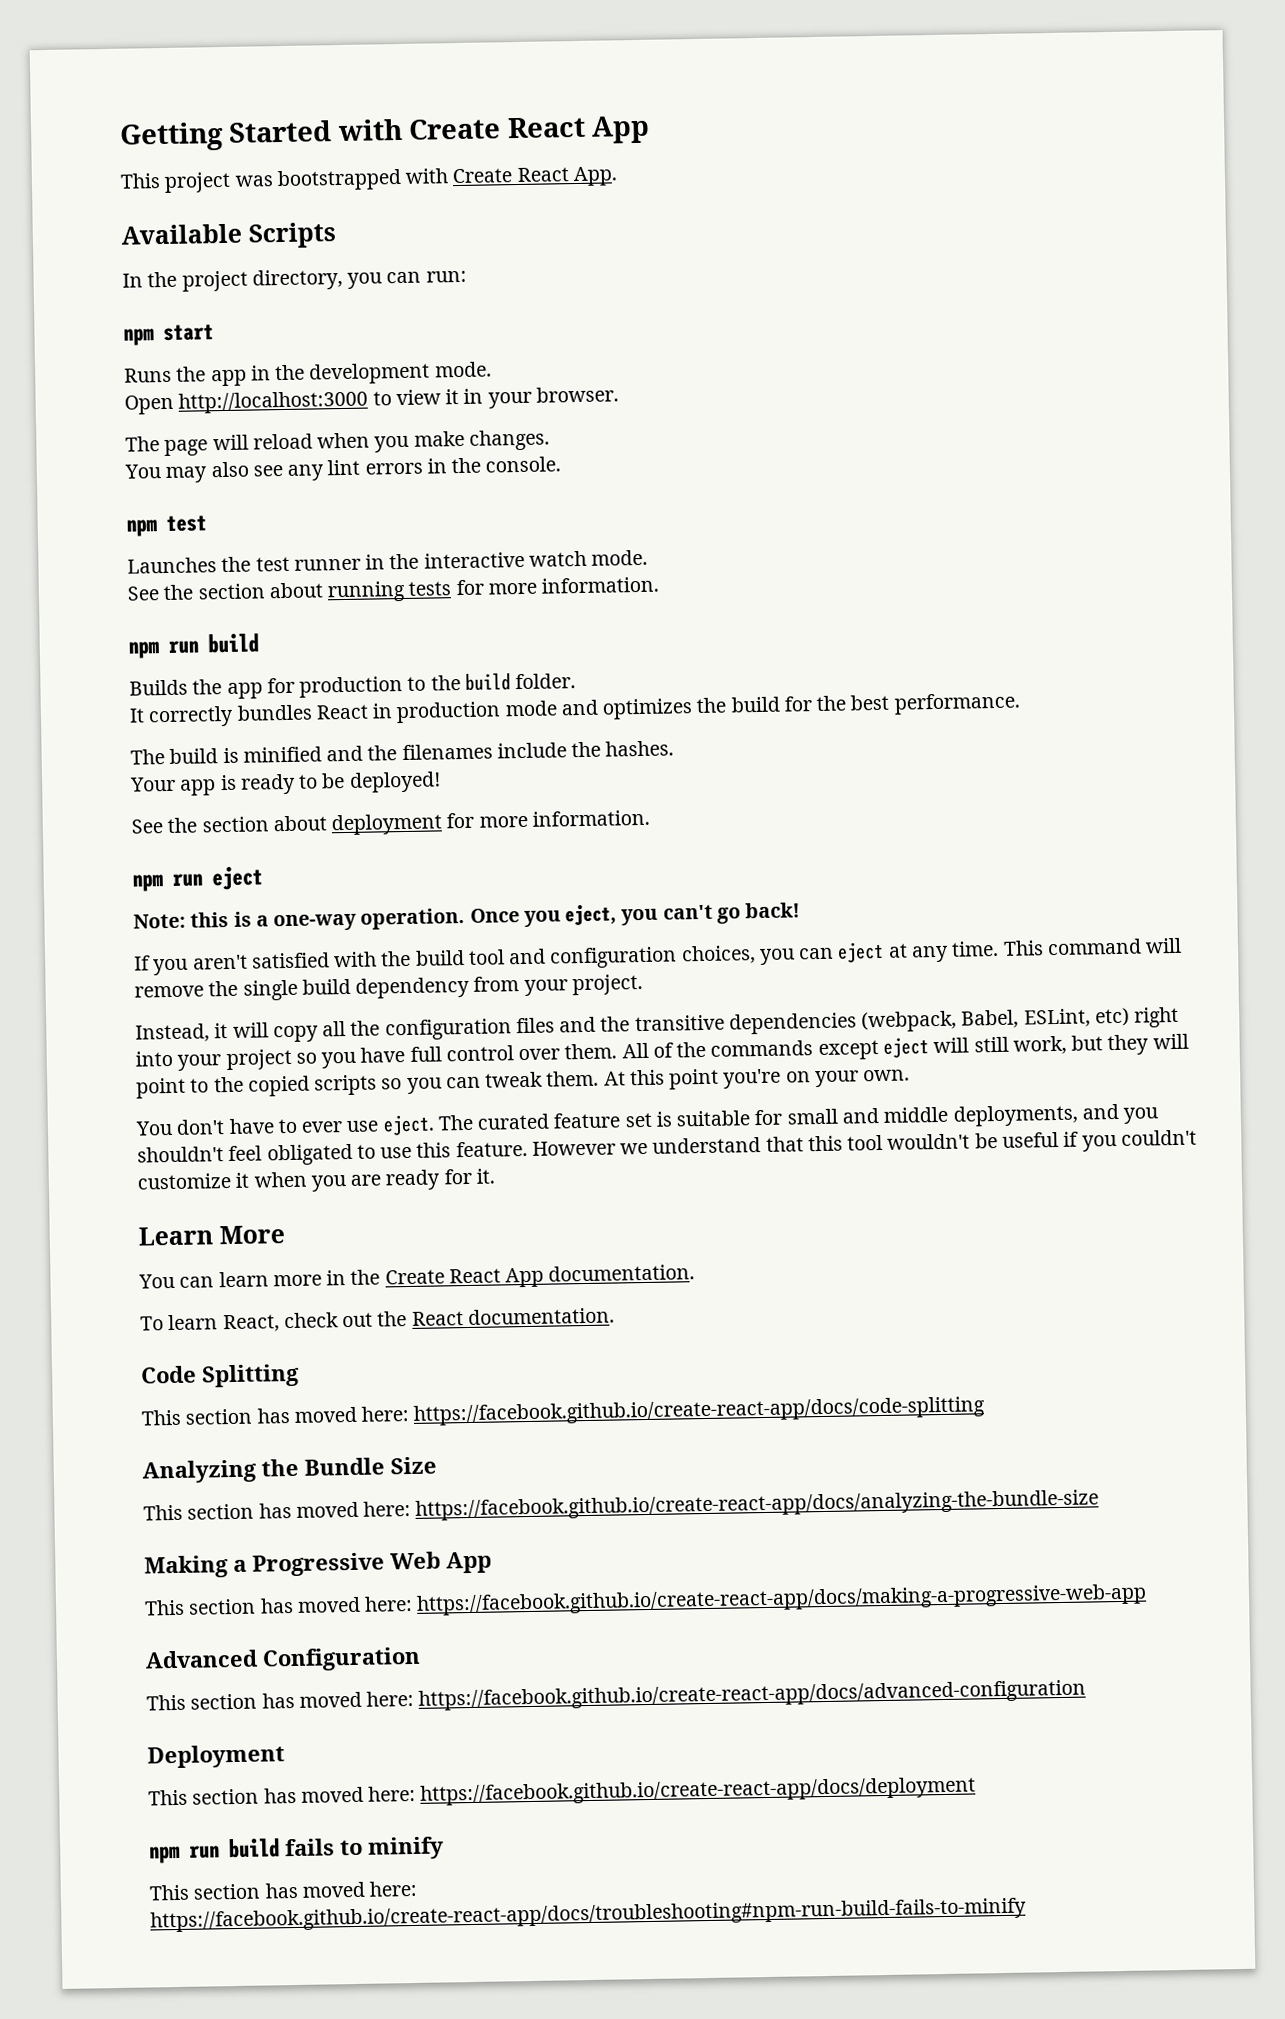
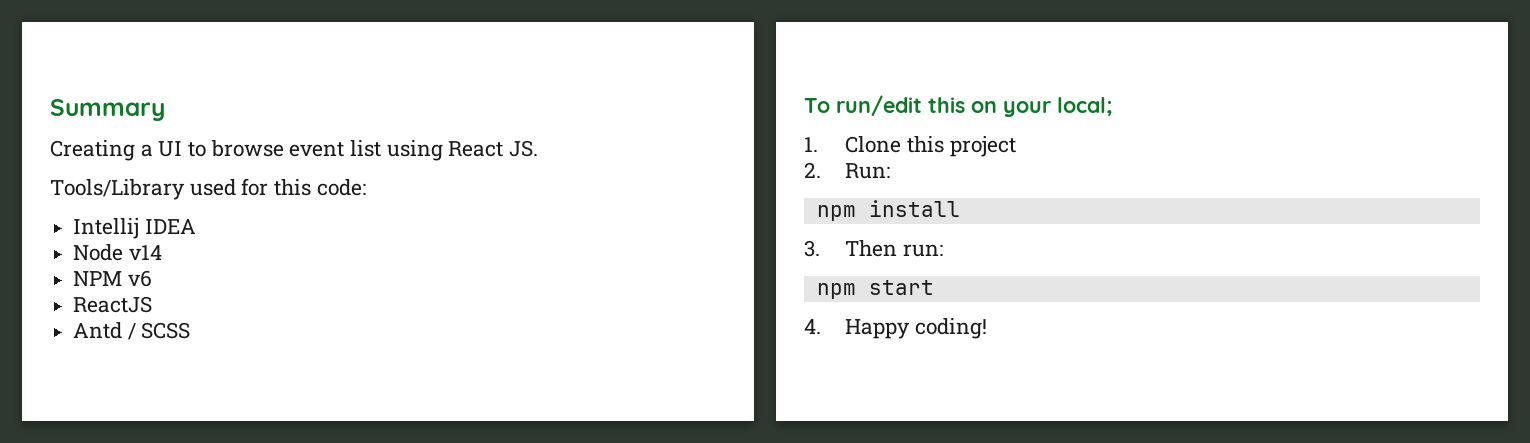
- Getting Started with Create React App
- This project was bootstrapped with Create React App.
- Available Scripts
- In the project directory, you can run:
+ Summary
+ Creating a UI to browse event list using React JS.
+ Tools/Library used for this code:
+ Intellij IDEA
+ Node v14
+ NPM v6
+ ReactJS
+ Antd / SCSS
+ To run/edit this on your local;
+ 1. Clone this project
+ 2. Run:
+ npm install
+ 3. Then run:
  npm start
- Runs the app in the development mode.
- Open http://localhost:3000 to view it in your browser.
- The page will reload when you make changes.
- You may also see any lint errors in the console.
- npm test
- Launches the test runner in the interactive watch mode.
- See the section about running tests for more information.
- npm run build
- Builds the app for production to the build folder.
- It correctly bundles React in production mode and optimizes the build for the best performance.
- The build is minified and the filenames include the hashes.
- Your app is ready to be deployed!
- See the section about deployment for more information.
- npm run eject
- Note: this is a one-way operation. Once you eject, you can't go back!
- If you aren't satisfied with the build tool and configuration choices, you can eject at any time. This command will remove the single build dependency from your project.
- Instead, it will copy all the configuration files and the transitive dependencies (webpack, Babel, ESLint, etc) right into your project so you have full control over them. All of the commands except eject will still work, but they will point to the copied scripts so you can tweak them. At this point you're on your own.
- You don't have to ever use eject. The curated feature set is suitable for small and middle deployments, and you shouldn't feel obligated to use this feature. However we understand that this tool wouldn't be useful if you couldn't customize it when you are ready for it.
- Learn More
- You can learn more in the Create React App documentation.
- To learn React, check out the React documentation.
- Code Splitting
- This section has moved here: https://facebook.github.io/create-react-app/docs/code-splitting
- Analyzing the Bundle Size
- This section has moved here: https://facebook.github.io/create-react-app/docs/analyzing-the-bundle-size
- Making a Progressive Web App
- This section has moved here: https://facebook.github.io/create-react-app/docs/making-a-progressive-web-app
- Advanced Configuration
- This section has moved here: https://facebook.github.io/create-react-app/docs/advanced-configuration
- Deployment
- This section has moved here: https://facebook.github.io/create-react-app/docs/deployment
- npm run build fails to minify
- This section has moved here: https://facebook.github.io/create-react-app/docs/troubleshooting#npm-run-build-fails-to-minify
+ 4. Happy coding!

